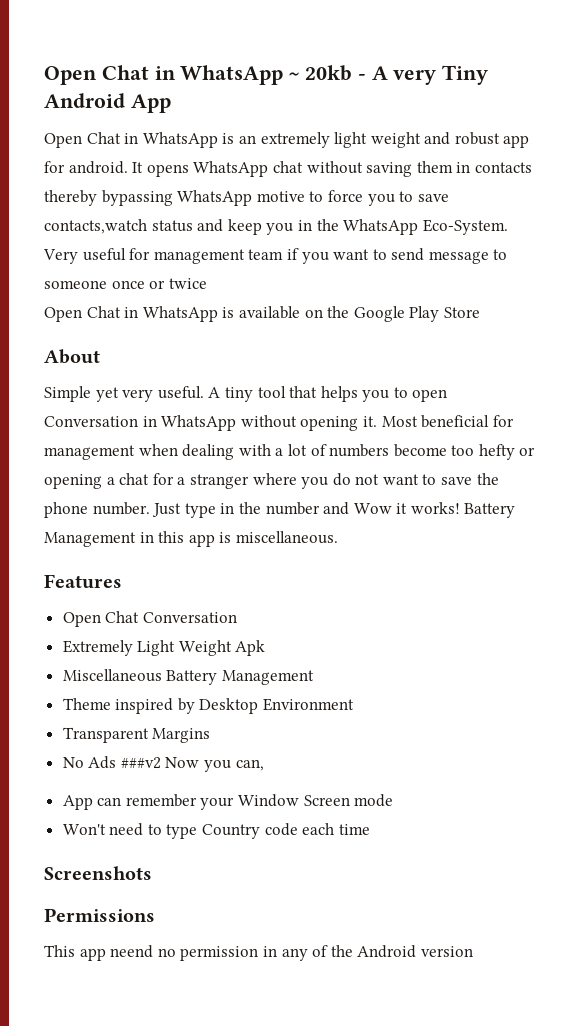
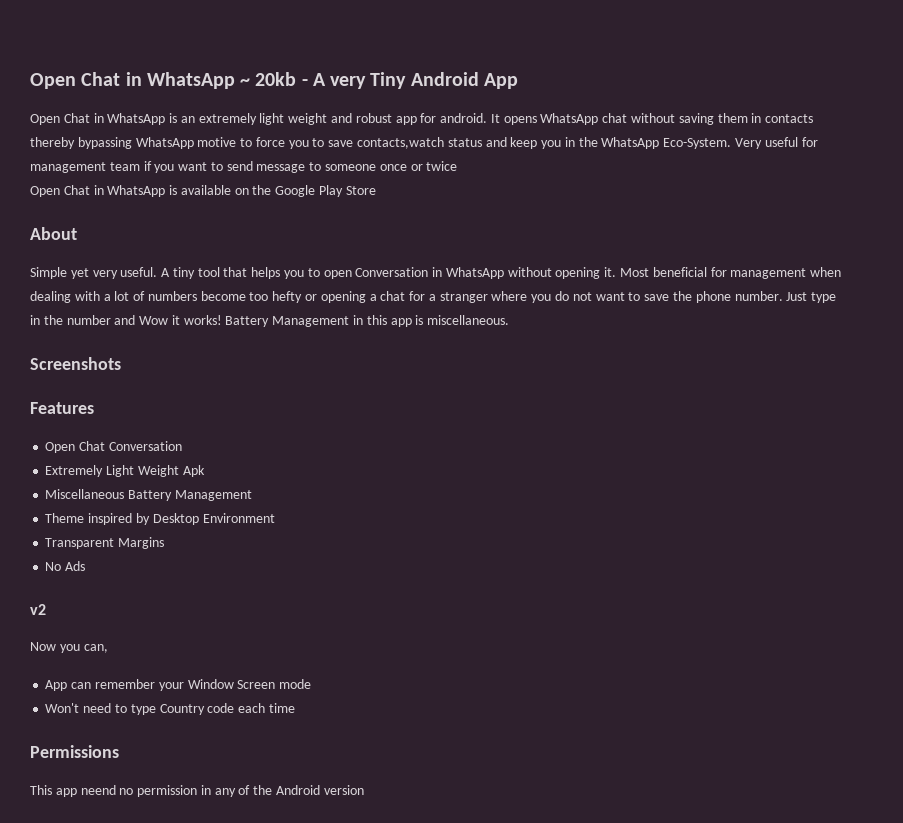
+ Screenshots
- No Ads ###v2 Now you can,
+ No Ads
+ v2
+ Now you can,
- Screenshots

